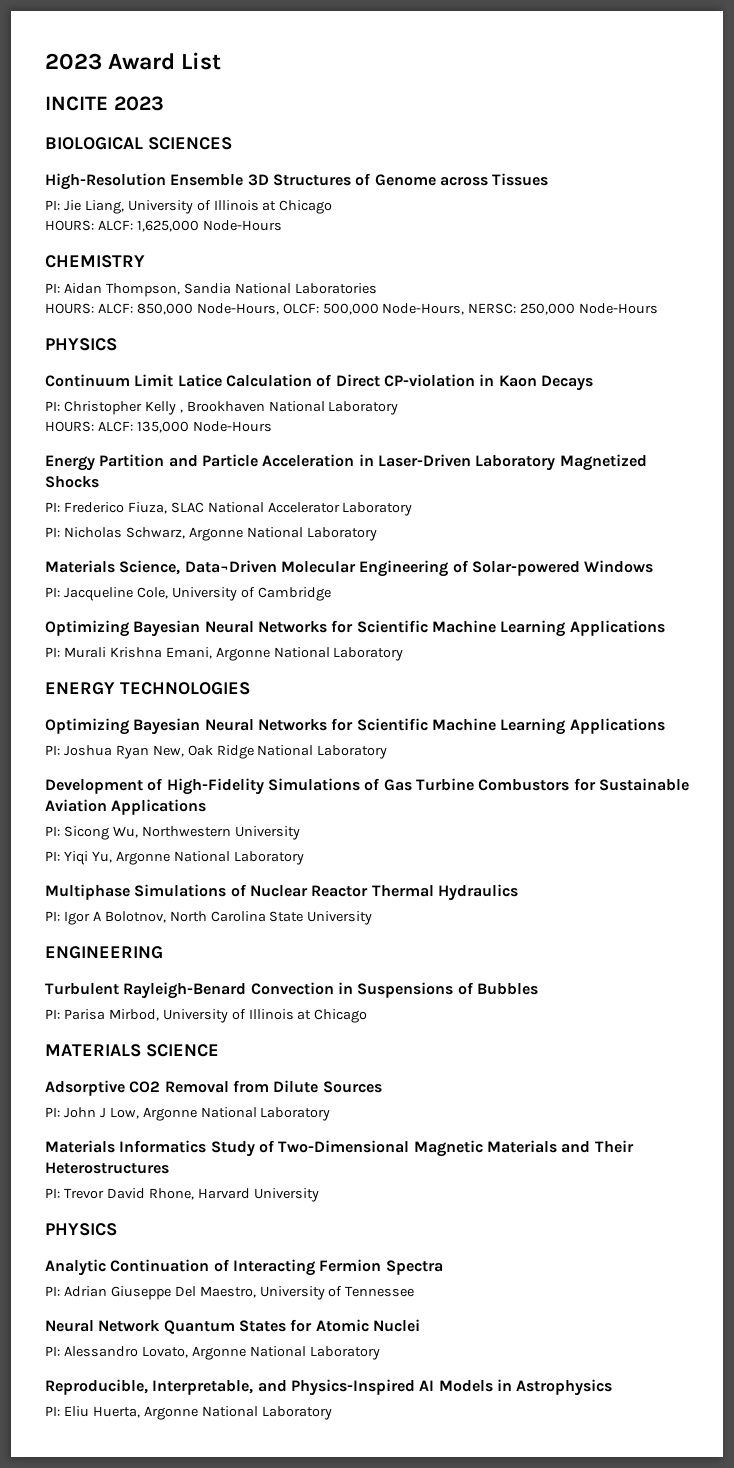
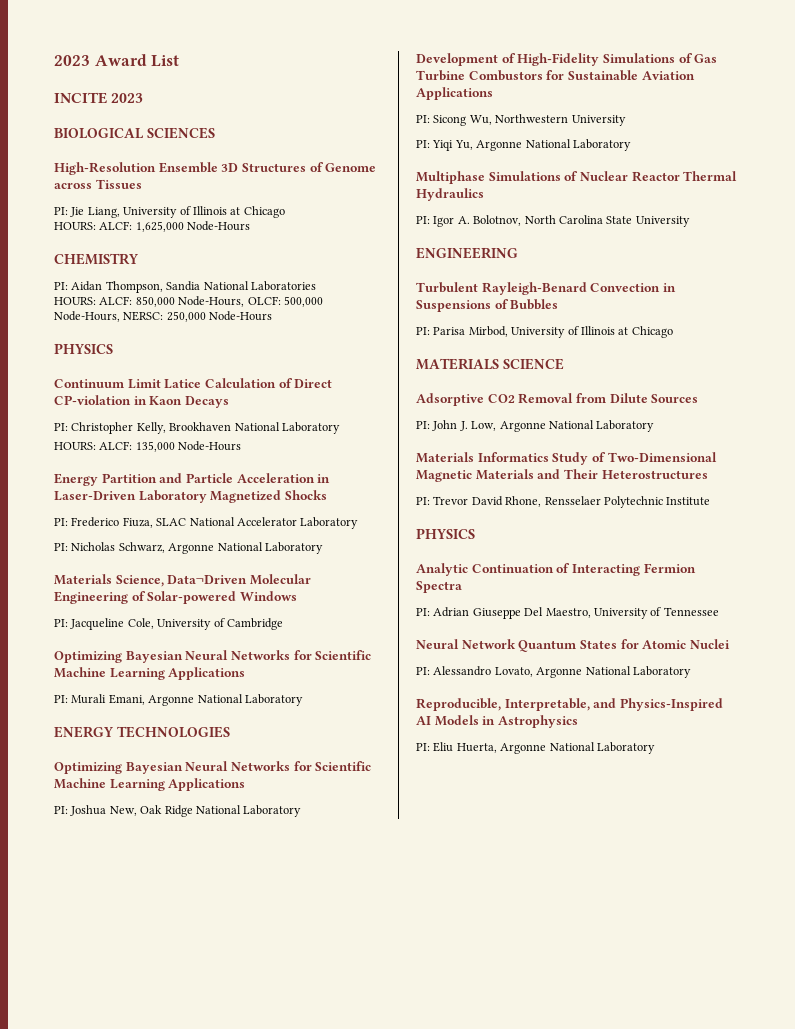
- PI: Christopher Kelly , Brookhaven National Laboratory
+ PI: Christopher Kelly, Brookhaven National Laboratory
- PI: Murali Krishna Emani, Argonne National Laboratory
+ PI: Murali Emani, Argonne National Laboratory
- PI: Joshua Ryan New, Oak Ridge National Laboratory
+ PI: Joshua New, Oak Ridge National Laboratory
- PI: Igor A Bolotnov, North Carolina State University
+ PI: Igor A. Bolotnov, North Carolina State University
- PI: John J Low, Argonne National Laboratory
+ PI: John J. Low, Argonne National Laboratory
- PI: Trevor David Rhone, Harvard University
+ PI: Trevor David Rhone, Rensselaer Polytechnic Institute

